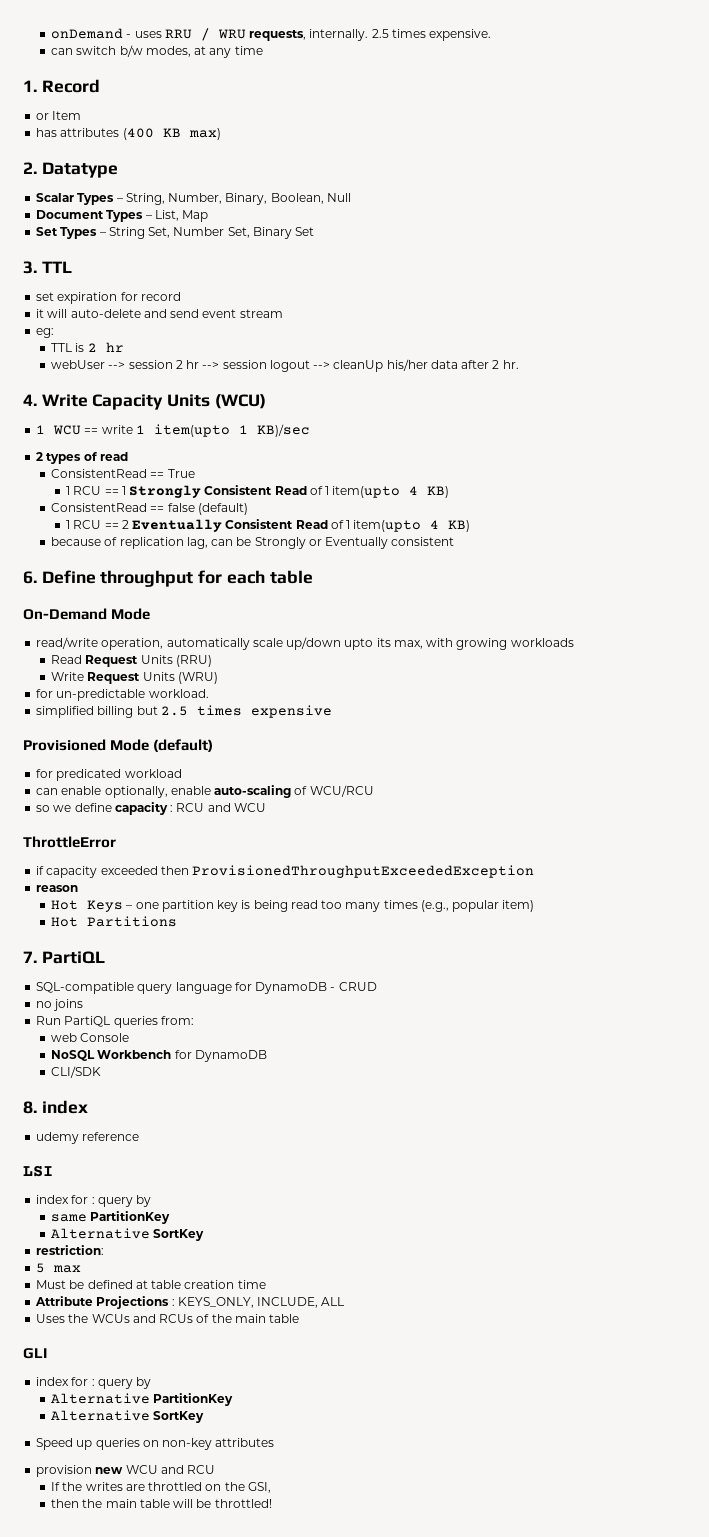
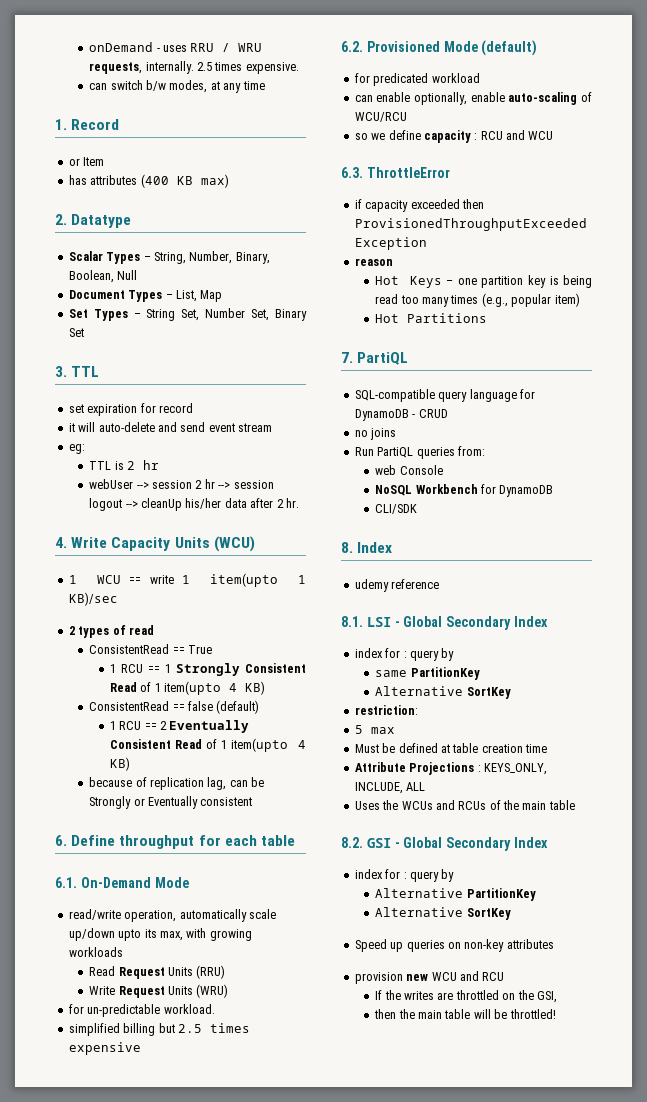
- On-Demand Mode
+ 6.1. On-Demand Mode
- Provisioned Mode (default)
+ 6.2. Provisioned Mode (default)
- ThrottleError
+ 6.3. ThrottleError
- 8. index
+ 8. Index
- LSI
+ 8.1. LSI - Global Secondary Index
- GLI
+ 8.2. GSI - Global Secondary Index

